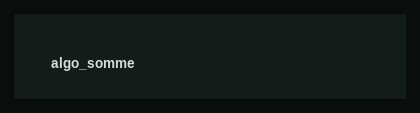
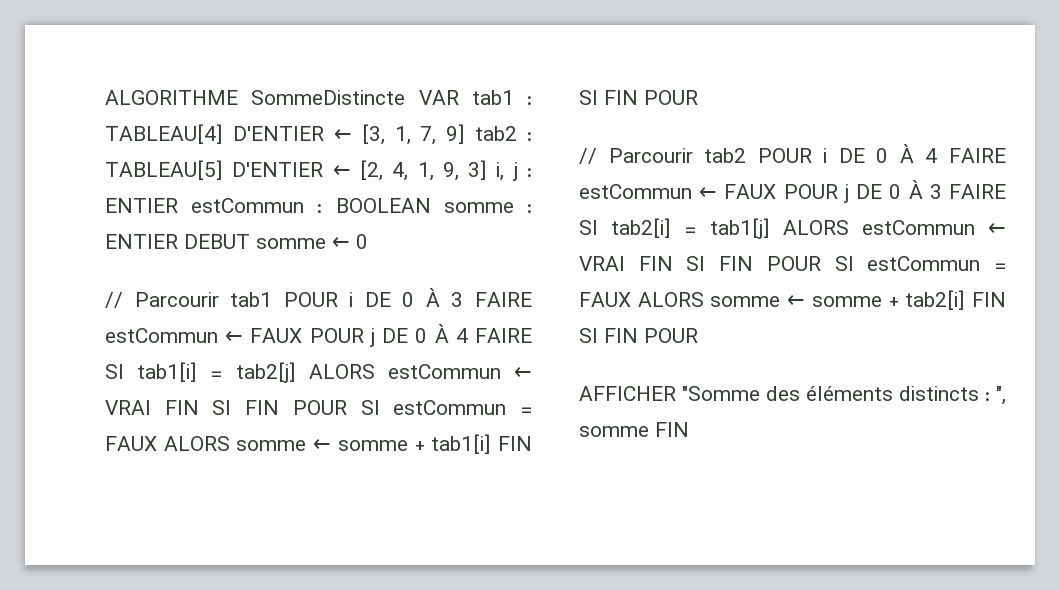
- algo_somme
+ ALGORITHME SommeDistincte VAR tab1 : TABLEAU[4] D'ENTIER ← [3, 1, 7, 9] tab2 : TABLEAU[5] D'ENTIER ← [2, 4, 1, 9, 3] i, j : ENTIER estCommun : BOOLEAN somme : ENTIER DEBUT somme ← 0
+ // Parcourir tab1 POUR i DE 0 À 3 FAIRE estCommun ← FAUX POUR j DE 0 À 4 FAIRE SI tab1[i] = tab2[j] ALORS estCommun ← VRAI FIN SI FIN POUR SI estCommun = FAUX ALORS somme ← somme + tab1[i] FIN SI FIN POUR
+ // Parcourir tab2 POUR i DE 0 À 4 FAIRE estCommun ← FAUX POUR j DE 0 À 3 FAIRE SI tab2[i] = tab1[j] ALORS estCommun ← VRAI FIN SI FIN POUR SI estCommun = FAUX ALORS somme ← somme + tab2[i] FIN SI FIN POUR
+ AFFICHER "Somme des éléments distincts : ", somme FIN

